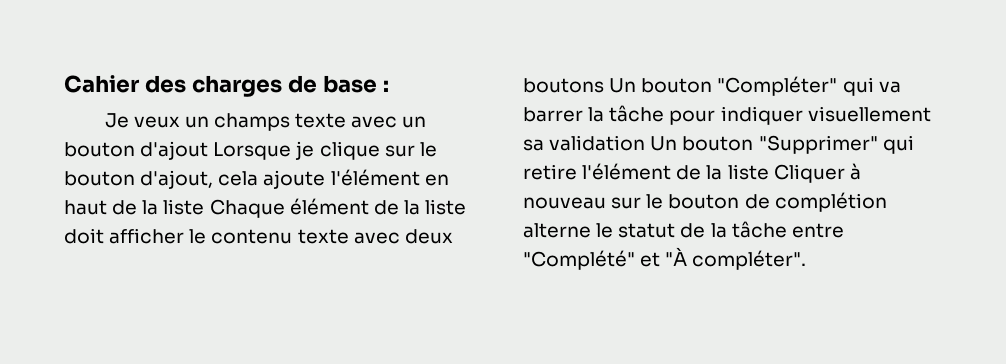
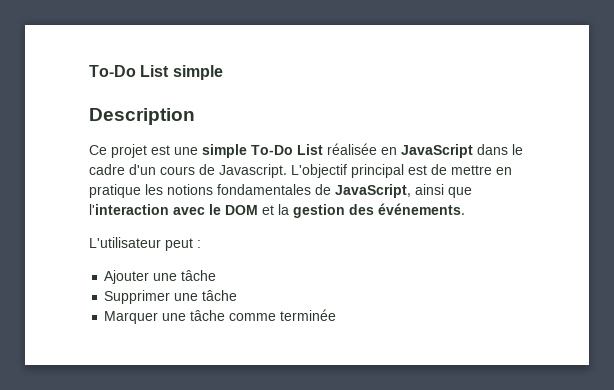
- Cahier des charges de base :
- Je veux un champs texte avec un bouton d'ajout Lorsque je clique sur le bouton d'ajout, cela ajoute l'élément en haut de la liste Chaque élément de la liste doit afficher le contenu texte avec deux boutons Un bouton "Compléter" qui va barrer la tâche pour indiquer visuellement sa validation Un bouton "Supprimer" qui retire l'élément de la liste Cliquer à nouveau sur le bouton de complétion alterne le statut de la tâche entre "Complété" et "À compléter".
+ To-Do List simple
+ Description
+ Ce projet est une simple To-Do List réalisée en JavaScript dans le cadre d'un cours de Javascript. L'objectif principal est de mettre en pratique les notions fondamentales de JavaScript, ainsi que l'interaction avec le DOM et la gestion des événements.
+ L'utilisateur peut :
+ Ajouter une tâche
+ Supprimer une tâche
+ Marquer une tâche comme terminée

